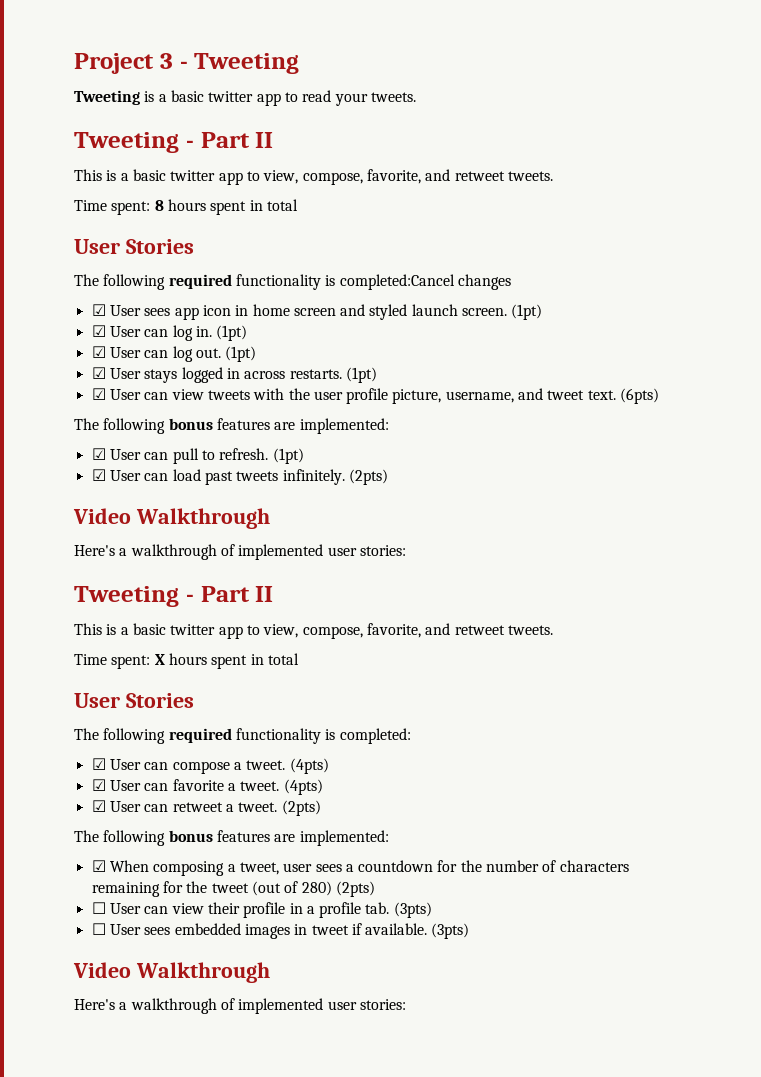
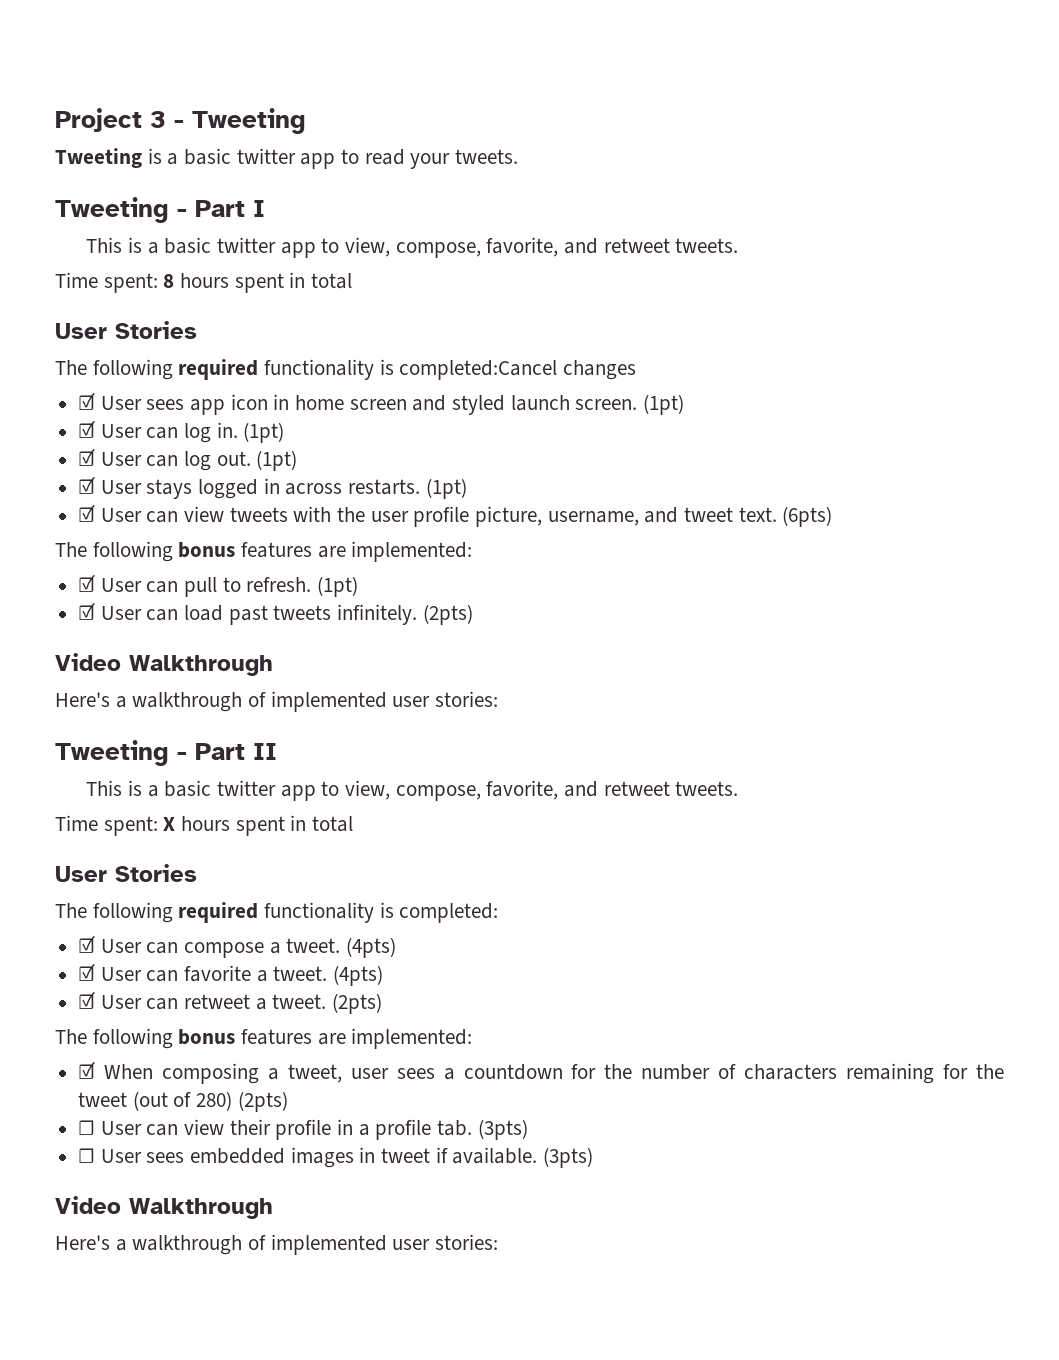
  Tweeting is a basic twitter app to read your tweets.
- Tweeting - Part II
+ Tweeting - Part I

